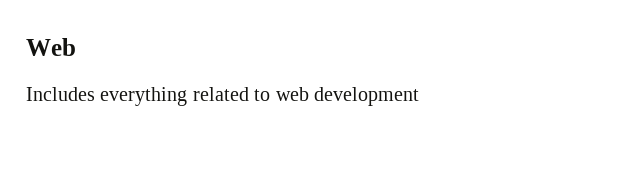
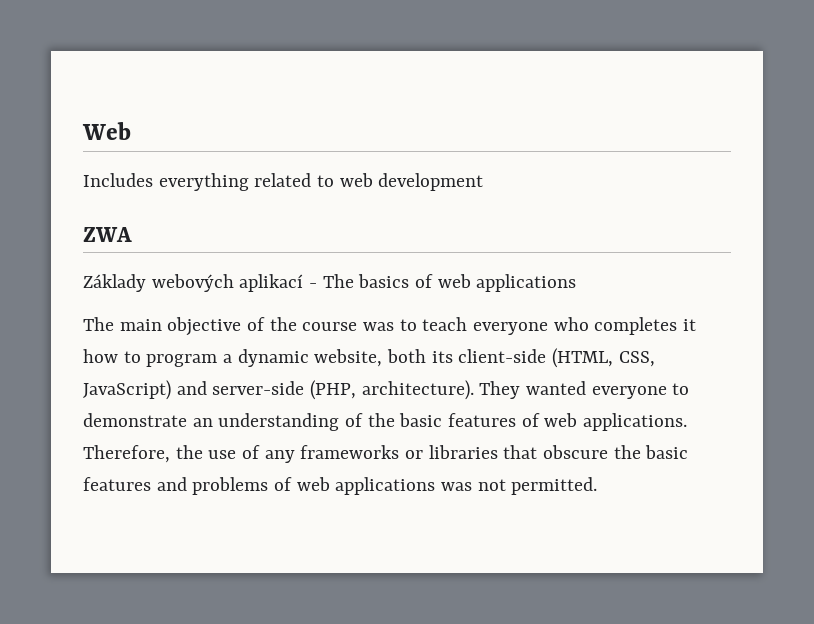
+ ZWA
+ Základy webových aplikací - The basics of web applications
+ The main objective of the course was to teach everyone who completes it how to program a dynamic website, both its client-side (HTML, CSS, JavaScript) and server-side (PHP, architecture). They wanted everyone to demonstrate an understanding of the basic features of web applications. Therefore, the use of any frameworks or libraries that obscure the basic features and problems of web applications was not permitted.

